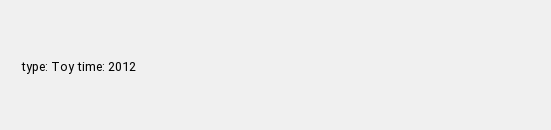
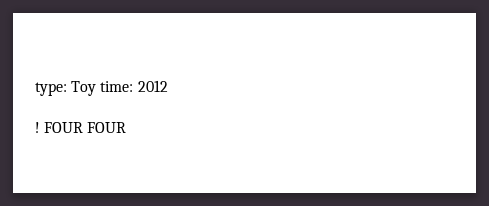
+ ! FOUR FOUR

